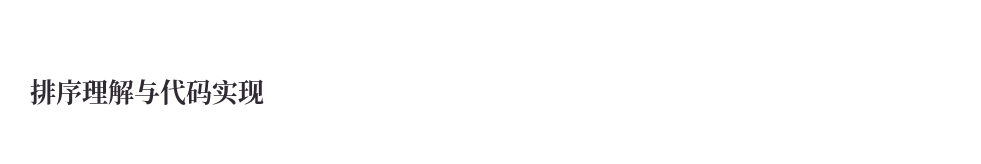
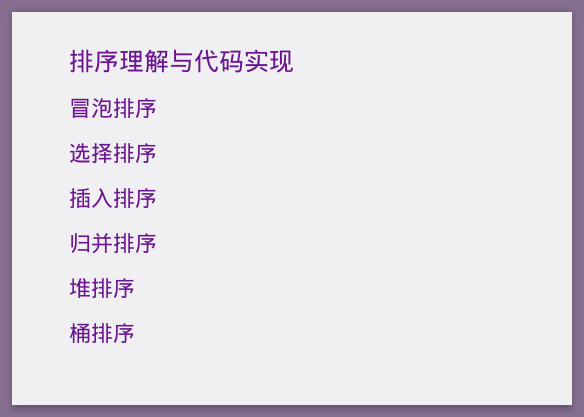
+ 冒泡排序
+ 选择排序
+ 插入排序
+ 归并排序
+ 堆排序
+ 桶排序

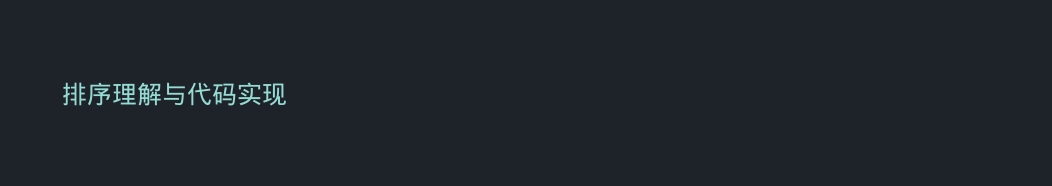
- 冒泡排序
- 选择排序
- 插入排序
- 归并排序
- 堆排序
- 桶排序

